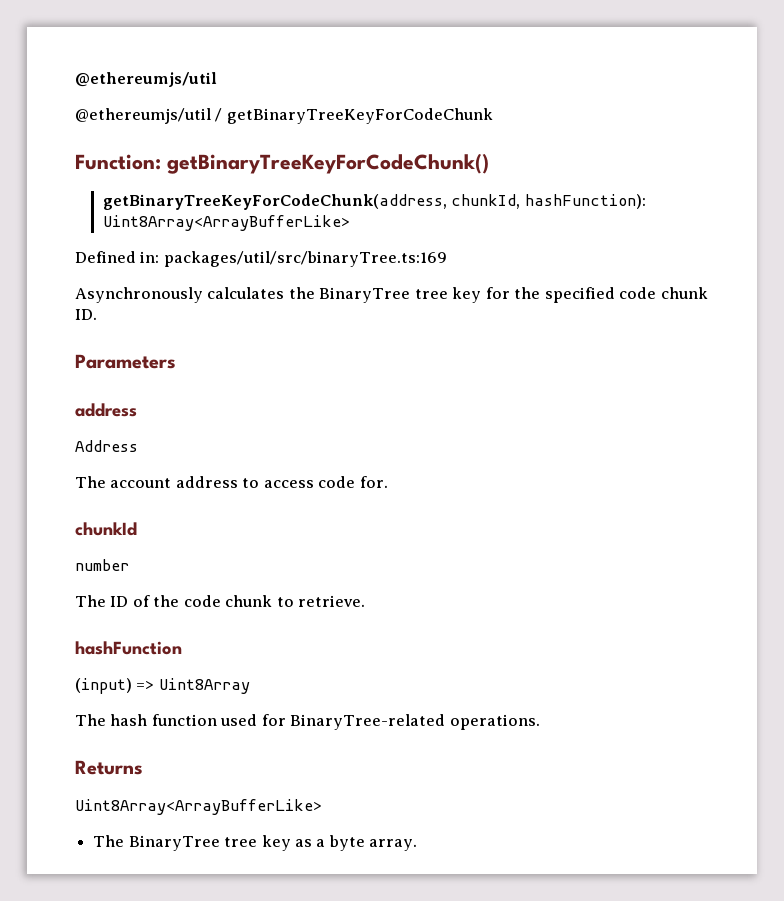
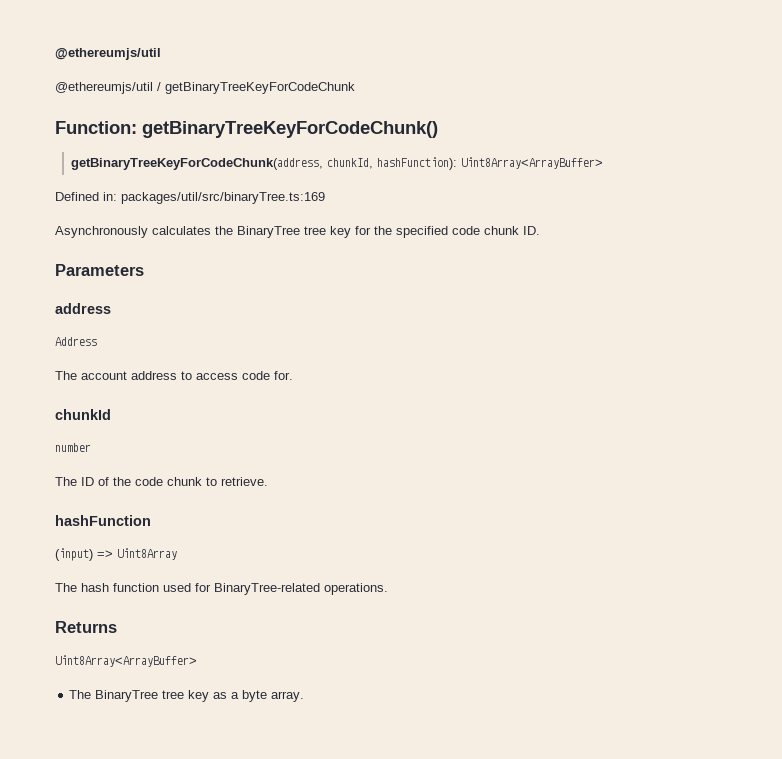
- getBinaryTreeKeyForCodeChunk(address, chunkId, hashFunction): Uint8Array<ArrayBufferLike>
+ getBinaryTreeKeyForCodeChunk(address, chunkId, hashFunction): Uint8Array<ArrayBuffer>
  Returns
- Uint8Array<ArrayBufferLike>
+ Uint8Array<ArrayBuffer>

